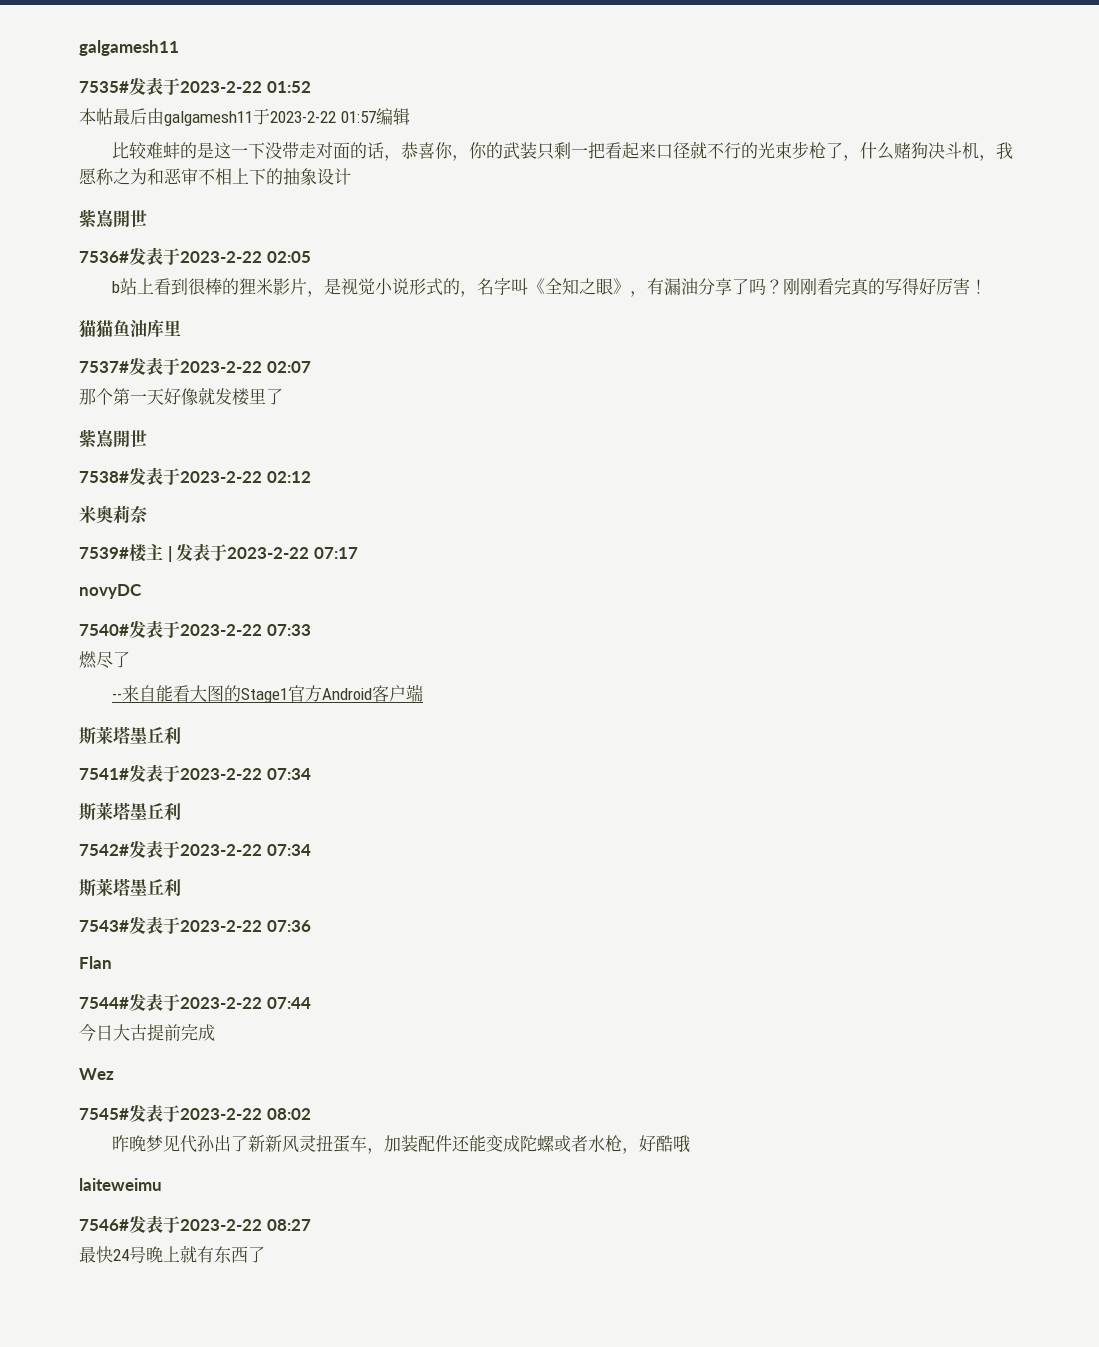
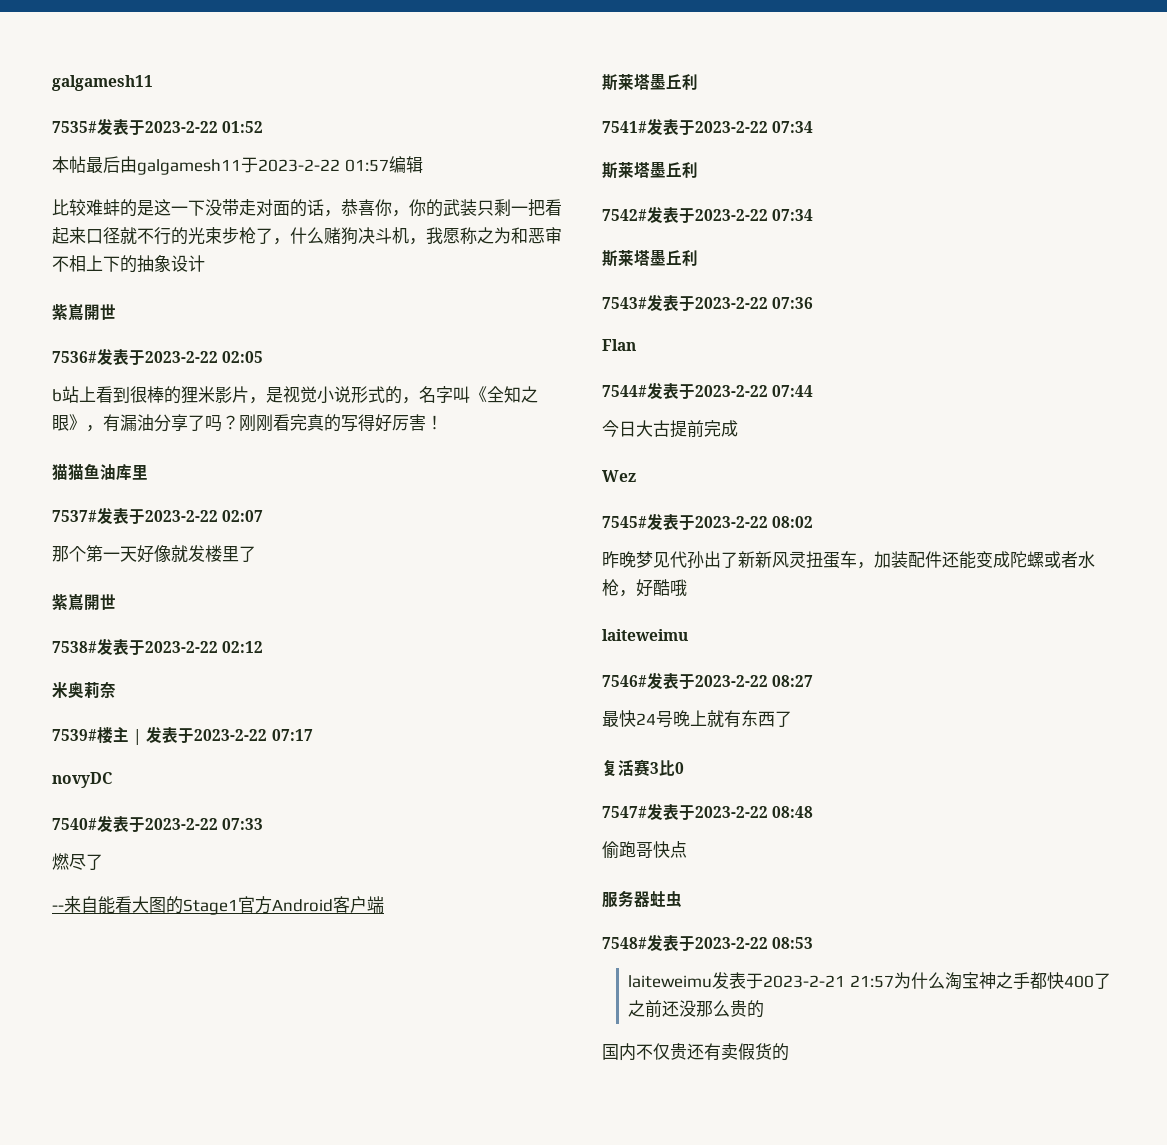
+ 复活赛3比0
+ 7547#发表于2023-2-22 08:48
+ 偷跑哥快点
+ 服务器蛀虫
+ 7548#发表于2023-2-22 08:53
+ laiteweimu发表于2023-2-21 21:57为什么淘宝神之手都快400了之前还没那么贵的
+ 国内不仅贵还有卖假货的

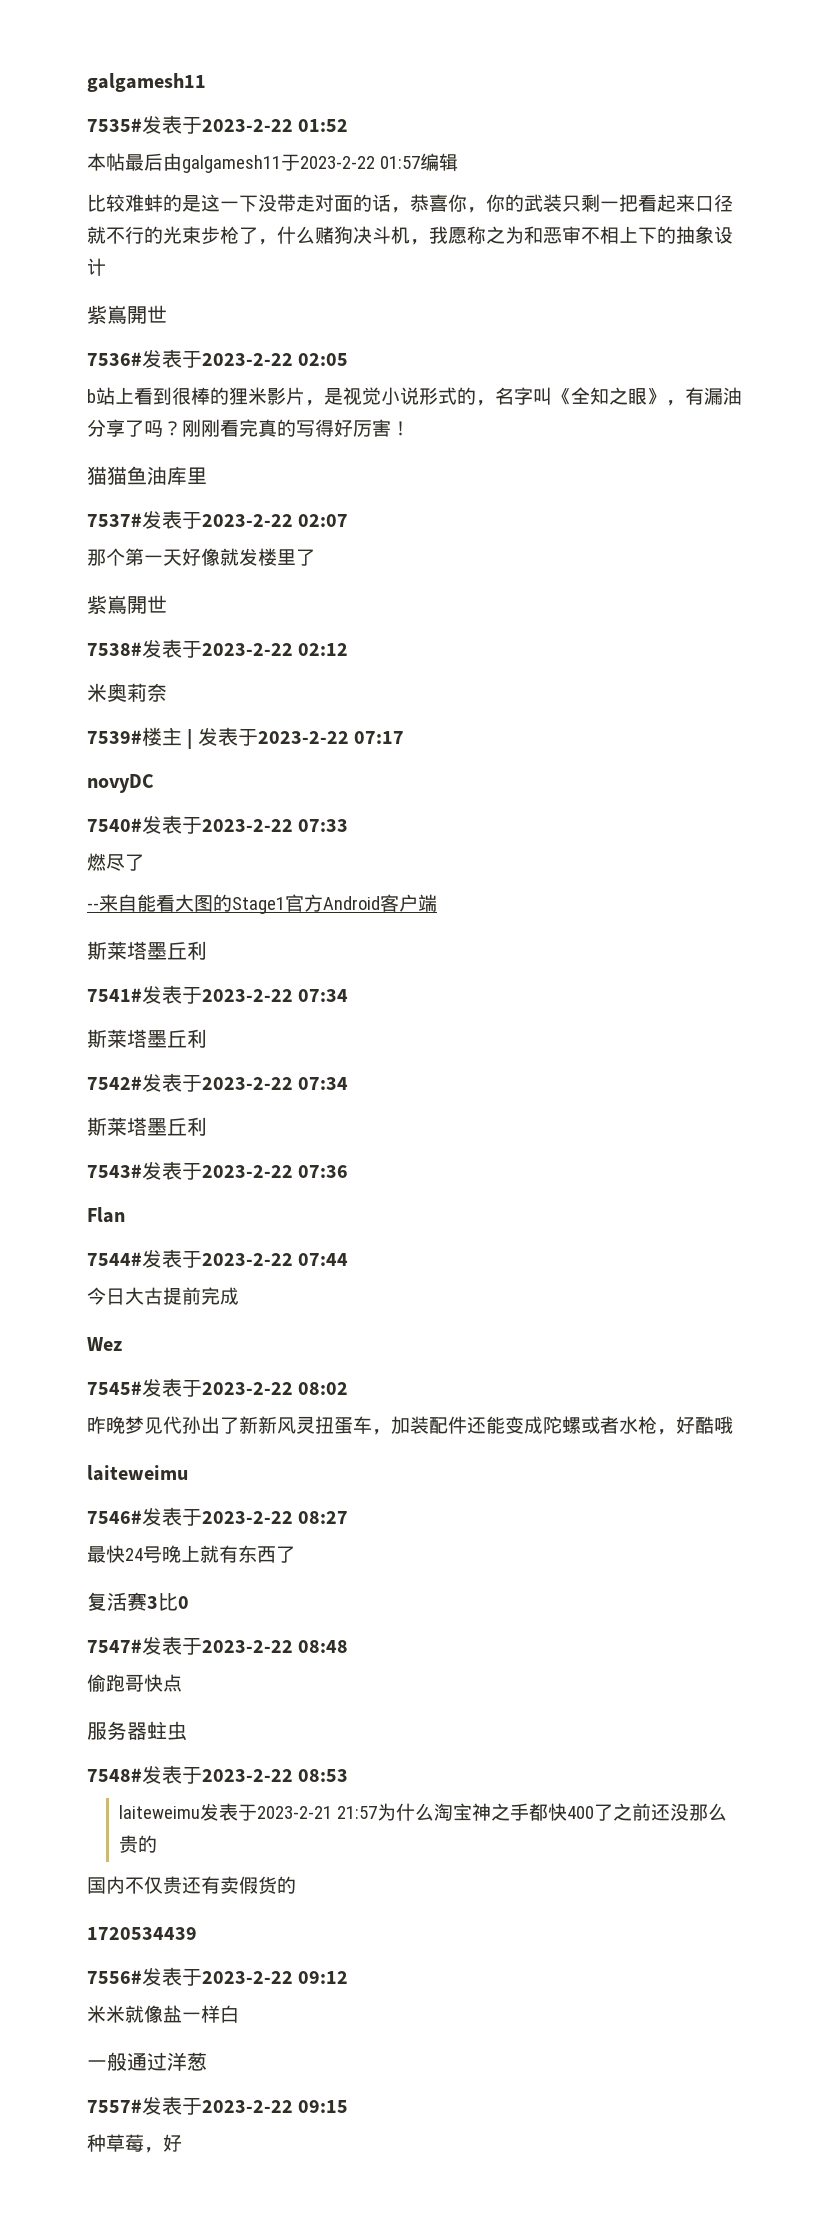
+ 1720534439
+ 7556#发表于2023-2-22 09:12
+ 米米就像盐一样白
+ 一般通过洋葱
+ 7557#发表于2023-2-22 09:15
+ 种草莓，好

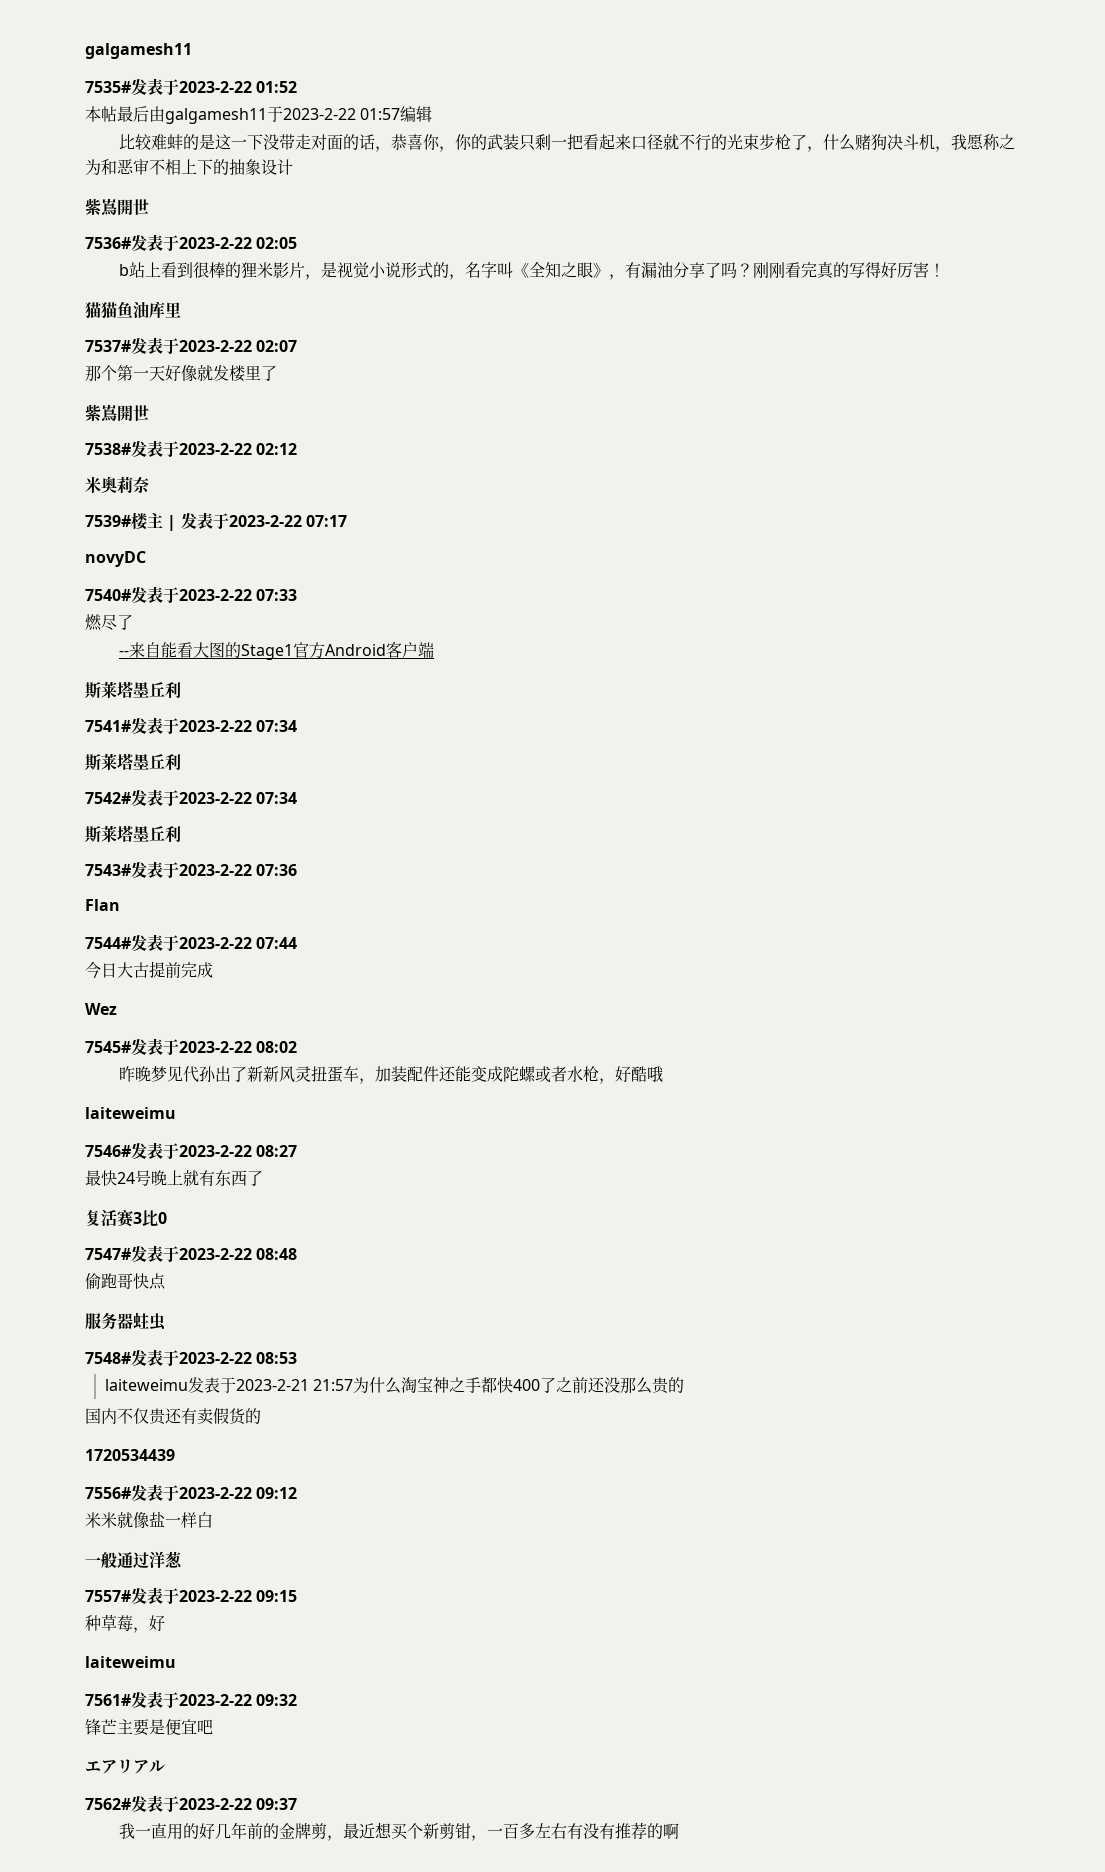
  种草莓，好
+ laiteweimu
+ 7561#发表于2023-2-22 09:32
+ 锋芒主要是便宜吧
+ エアリアル
+ 7562#发表于2023-2-22 09:37
+ 我一直用的好几年前的金牌剪，最近想买个新剪钳，一百多左右有没有推荐的啊

